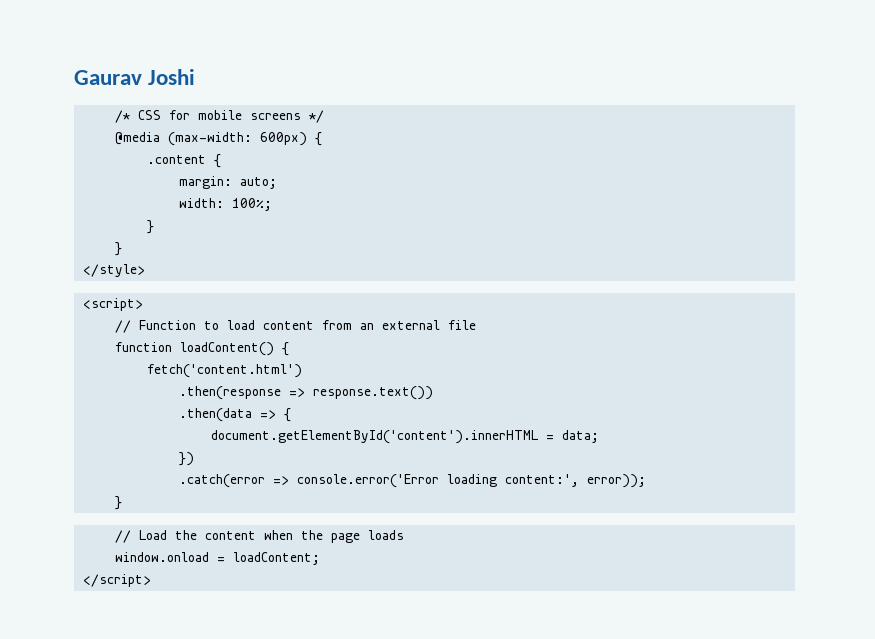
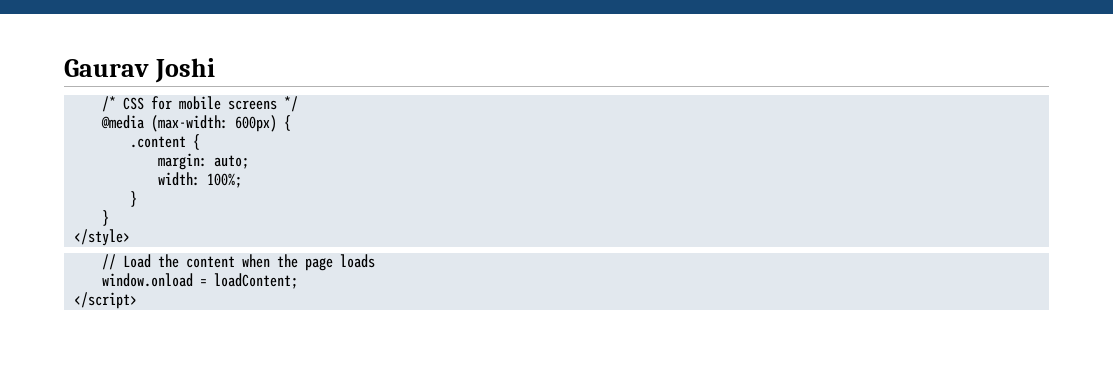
- <script>
- // Function to load content from an external file
- function loadContent() {
- fetch('content.html')
- .then(response => response.text())
- .then(data => {
- document.getElementById('content').innerHTML = data;
- })
- .catch(error => console.error('Error loading content:', error));
- }

